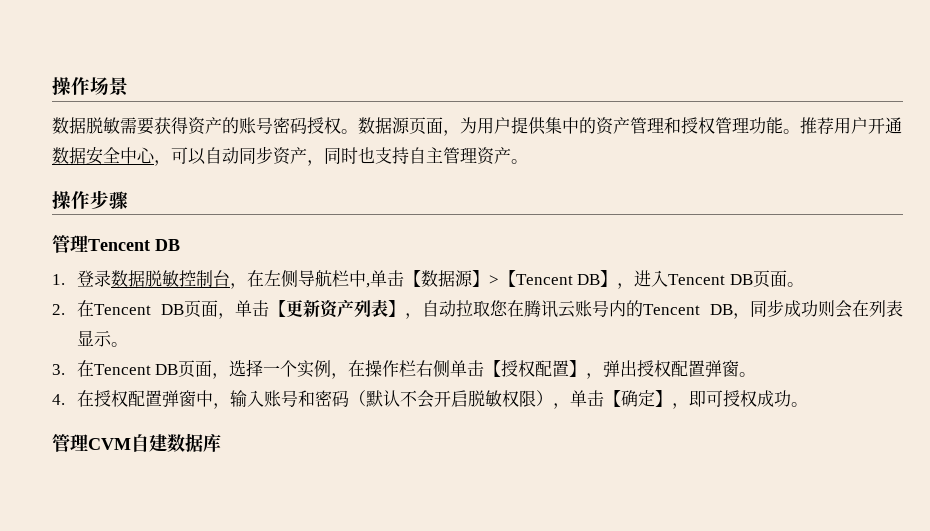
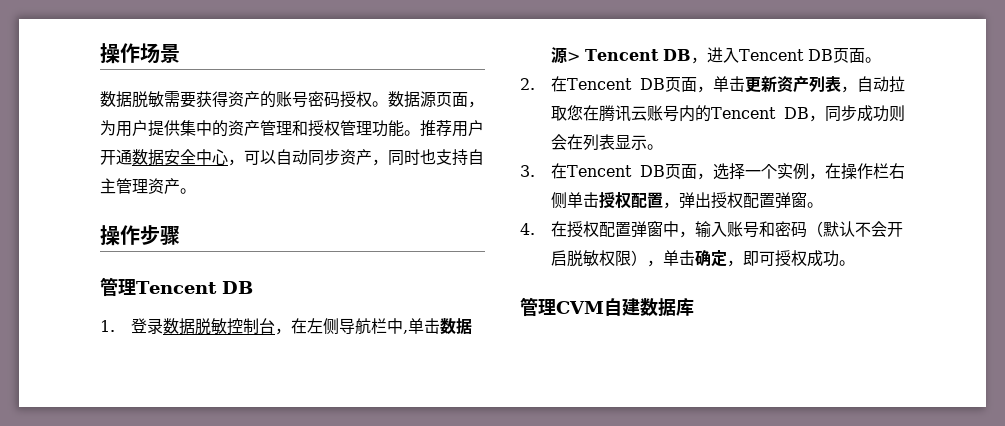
- 1.登录数据脱敏控制台，在左侧导航栏中,单击【数据源】>【Tencent DB】，进入Tencent DB页面。
+ 1.登录数据脱敏控制台，在左侧导航栏中,单击数据源> Tencent DB，进入Tencent DB页面。
- 2.在Tencent DB页面，单击【更新资产列表】，自动拉取您在腾讯云账号内的Tencent DB，同步成功则会在列表显示。
+ 2.在Tencent DB页面，单击更新资产列表，自动拉取您在腾讯云账号内的Tencent DB，同步成功则会在列表显示。
- 3.在Tencent DB页面，选择一个实例，在操作栏右侧单击【授权配置】，弹出授权配置弹窗。
+ 3.在Tencent DB页面，选择一个实例，在操作栏右侧单击授权配置，弹出授权配置弹窗。
- 4.在授权配置弹窗中，输入账号和密码（默认不会开启脱敏权限），单击【确定】，即可授权成功。
+ 4.在授权配置弹窗中，输入账号和密码（默认不会开启脱敏权限），单击确定，即可授权成功。

